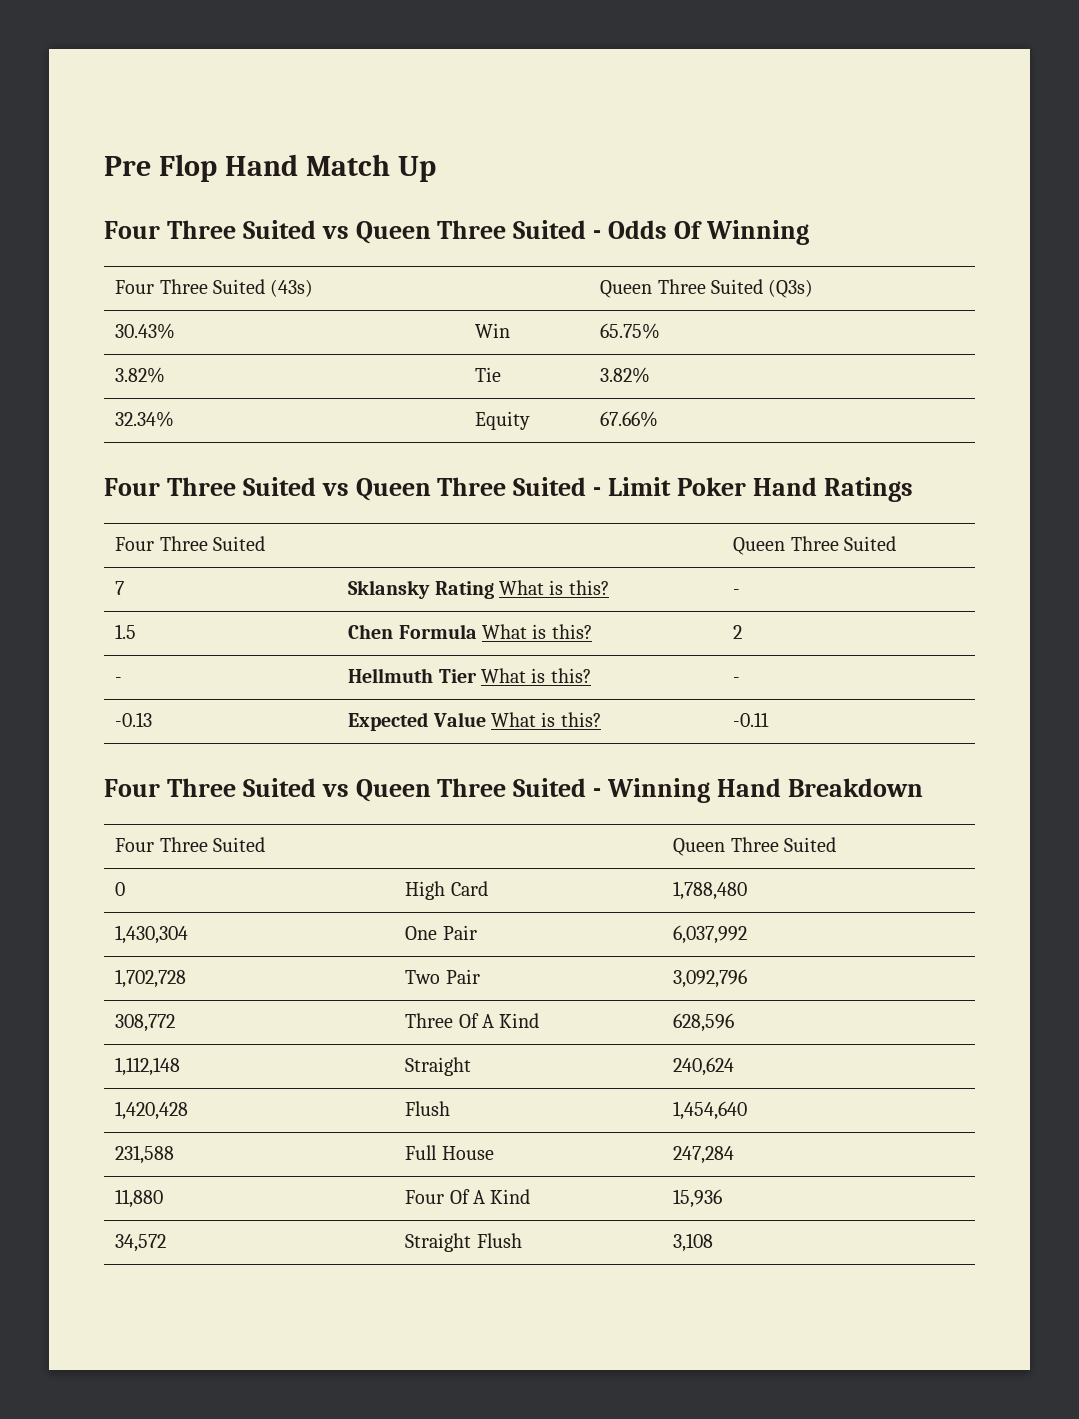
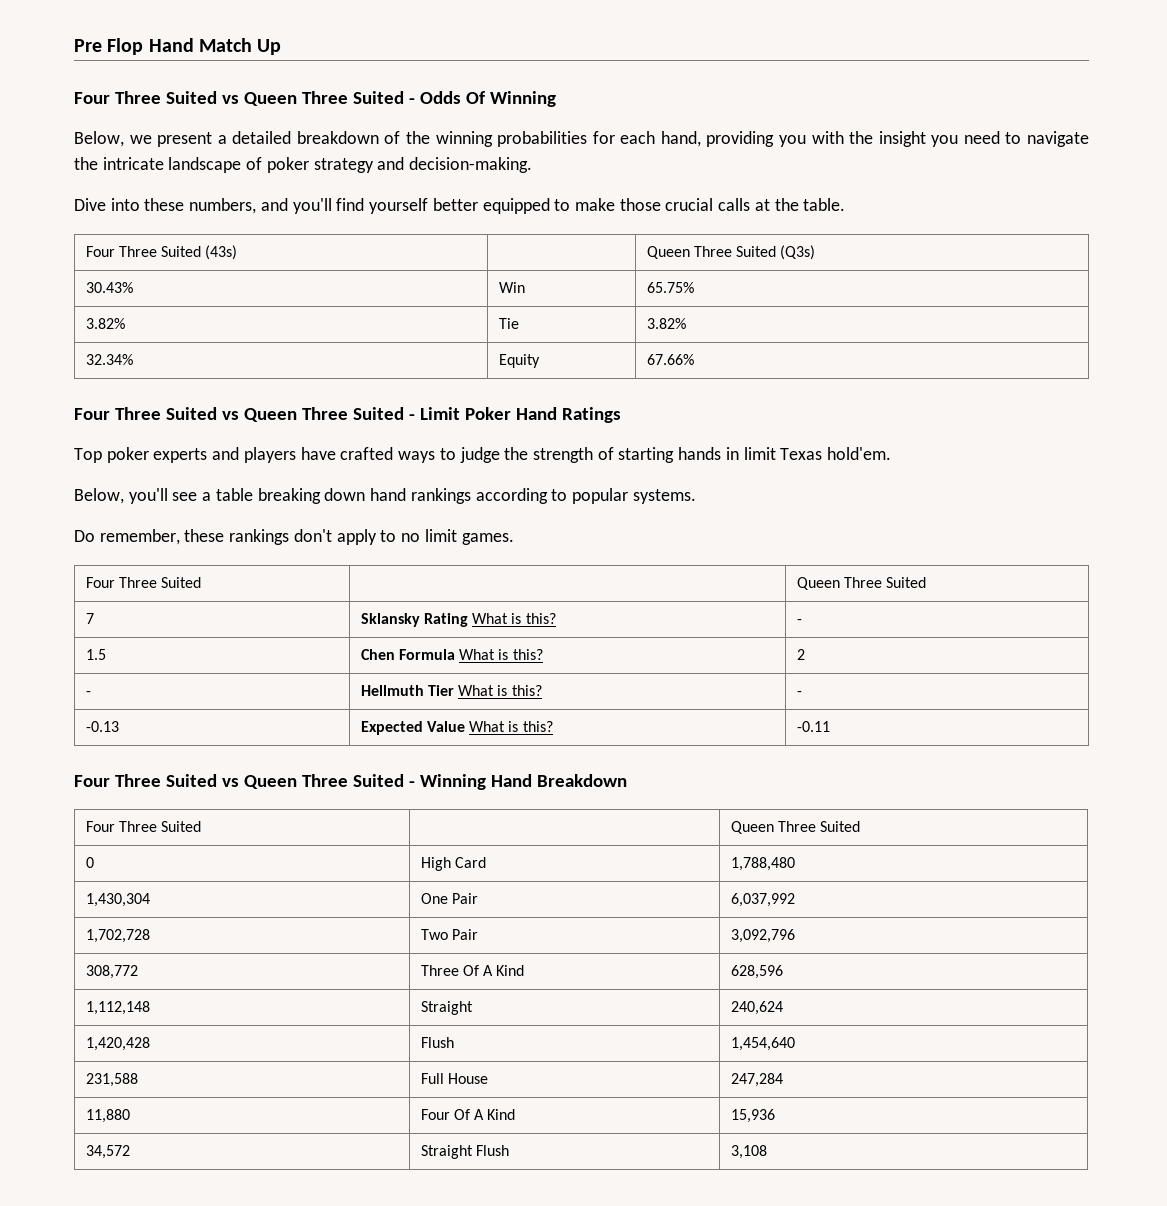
+ Below, we present a detailed breakdown of the winning probabilities for each hand, providing you with the insight you need to navigate the intricate landscape of poker strategy and decision-making.
+ Dive into these numbers, and you'll find yourself better equipped to make those crucial calls at the table.
+ Top poker experts and players have crafted ways to judge the strength of starting hands in limit Texas hold'em.
+ Below, you'll see a table breaking down hand rankings according to popular systems.
+ Do remember, these rankings don't apply to no limit games.

